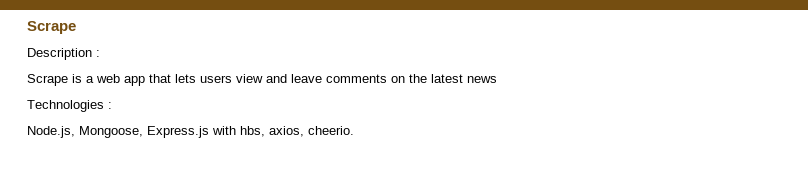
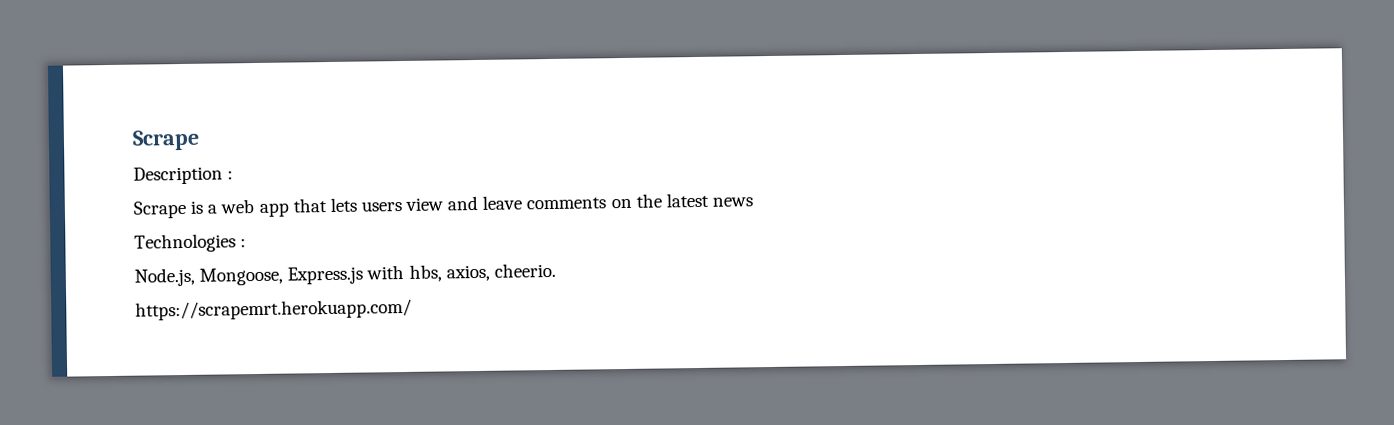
+ https://scrapemrt.herokuapp.com/

